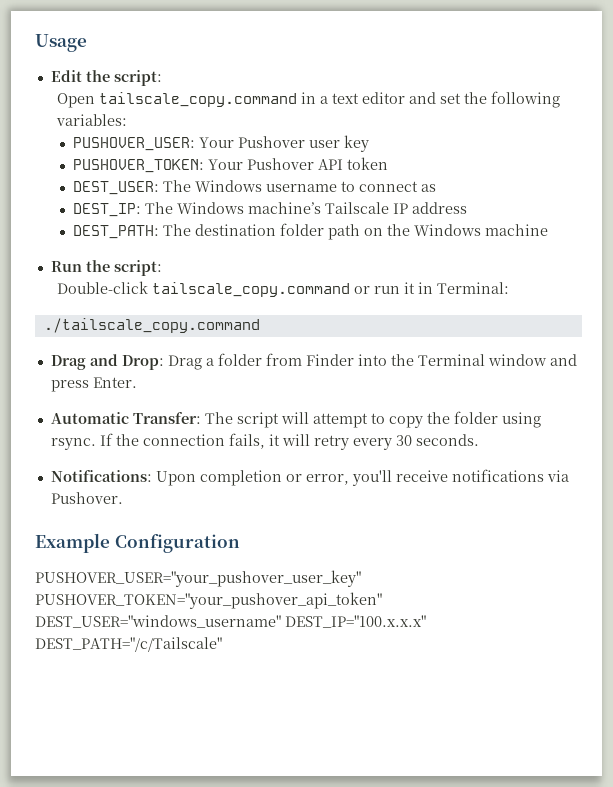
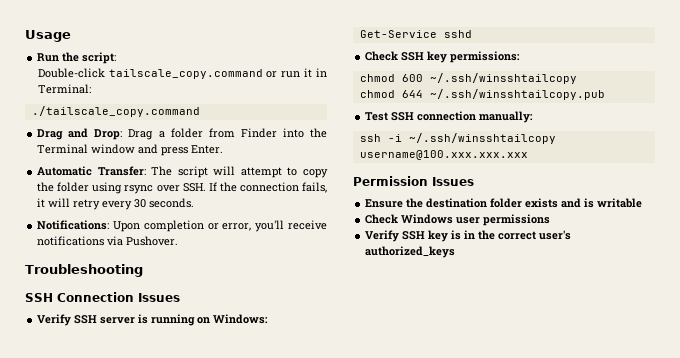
- Edit the script:
- Open tailscale_copy.command in a text editor and set the following variables:
- PUSHOVER_USER: Your Pushover user key
- PUSHOVER_TOKEN: Your Pushover API token
- DEST_USER: The Windows username to connect as
- DEST_IP: The Windows machine’s Tailscale IP address
- DEST_PATH: The destination folder path on the Windows machine
- Automatic Transfer: The script will attempt to copy the folder using rsync. If the connection fails, it will retry every 30 seconds.
+ Automatic Transfer: The script will attempt to copy the folder using rsync over SSH. If the connection fails, it will retry every 30 seconds.
- Example Configuration
- PUSHOVER_USER="your_pushover_user_key" PUSHOVER_TOKEN="your_pushover_api_token" DEST_USER="windows_username" DEST_IP="100.x.x.x" DEST_PATH="/c/Tailscale"
+ Troubleshooting
+ SSH Connection Issues
+ Verify SSH server is running on Windows:
+ Get-Service sshd
+ Check SSH key permissions:
+ chmod 600 ~/.ssh/winsshtailcopy
+ chmod 644 ~/.ssh/winsshtailcopy.pub
+ Test SSH connection manually:
+ ssh -i ~/.ssh/winsshtailcopy username@100.xxx.xxx.xxx
+ Permission Issues
+ Ensure the destination folder exists and is writable
+ Check Windows user permissions
+ Verify SSH key is in the correct user's authorized_keys

